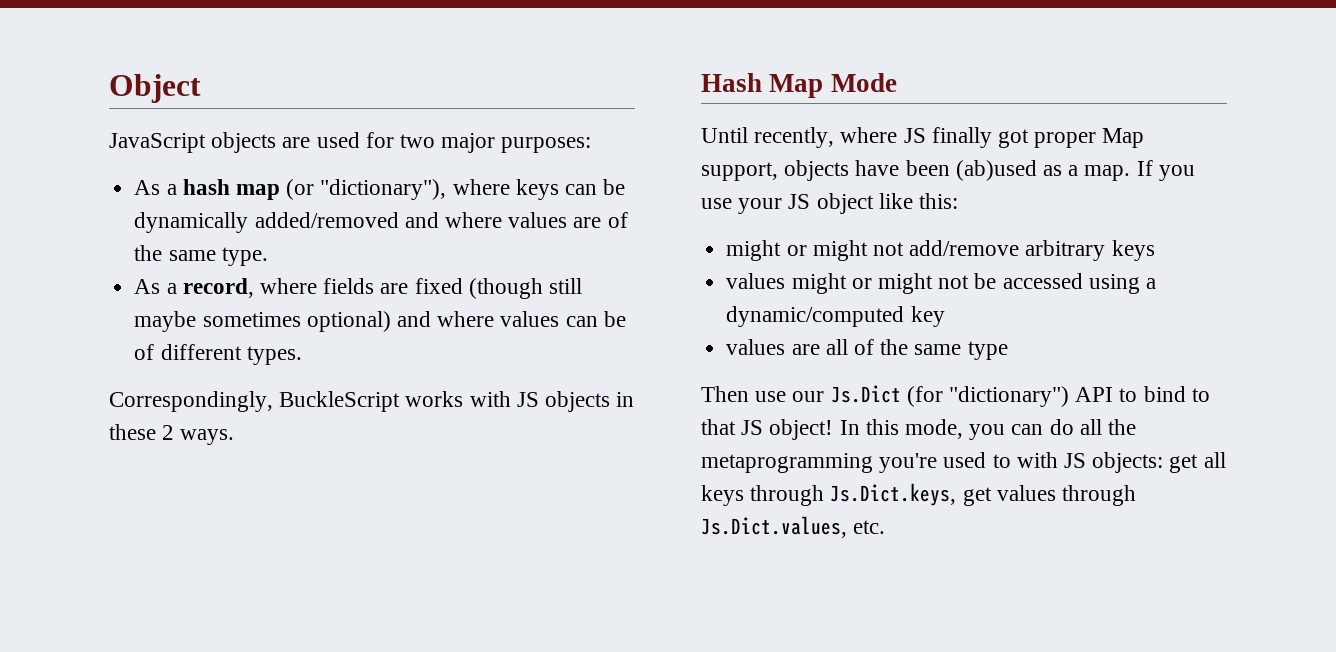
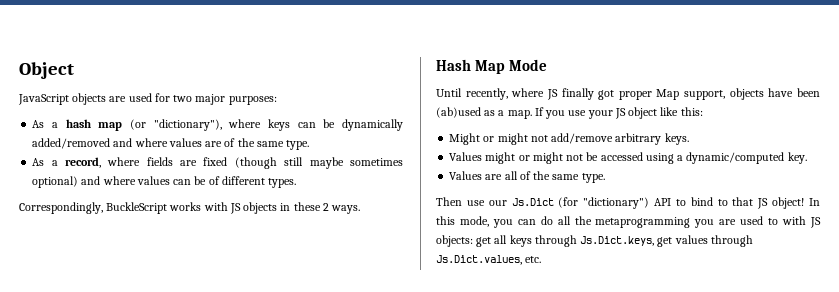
- might or might not add/remove arbitrary keys
- values might or might not be accessed using a dynamic/computed key
- values are all of the same type
+ Might or might not add/remove arbitrary keys.
+ Values might or might not be accessed using a dynamic/computed key.
+ Values are all of the same type.
- In this mode, you can do all the metaprogramming you're used to with JS objects: get all keys through Js.Dict.keys, get values through Js.Dict.values, etc.
+ In this mode, you can do all the metaprogramming you are used to with JS objects: get all keys through Js.Dict.keys, get values through Js.Dict.values, etc.

